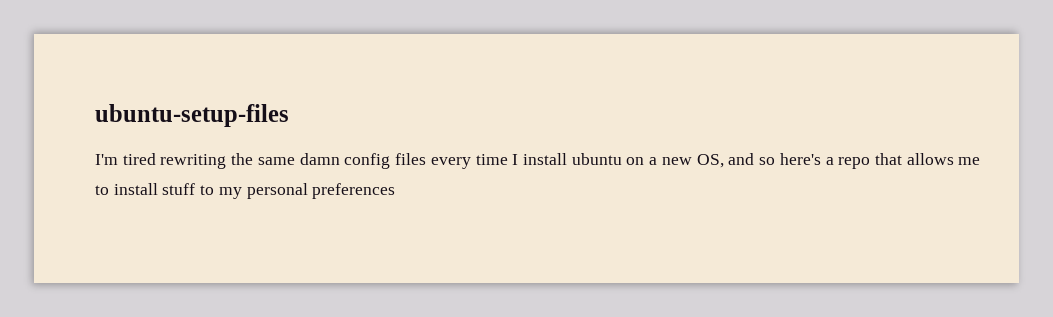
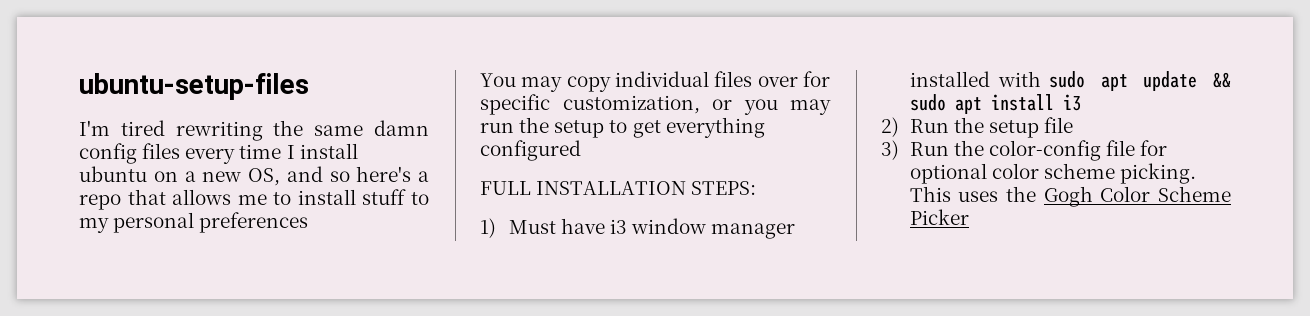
+ You may copy individual files over for specific customization, or you may run the setup to get everything configured
+ FULL INSTALLATION STEPS:
+ 1) Must have i3 window manager installed with sudo apt update && sudo apt install i3
+ 2) Run the setup file
+ 3) Run the color-config file for optional color scheme picking. This uses the Gogh Color Scheme Picker

